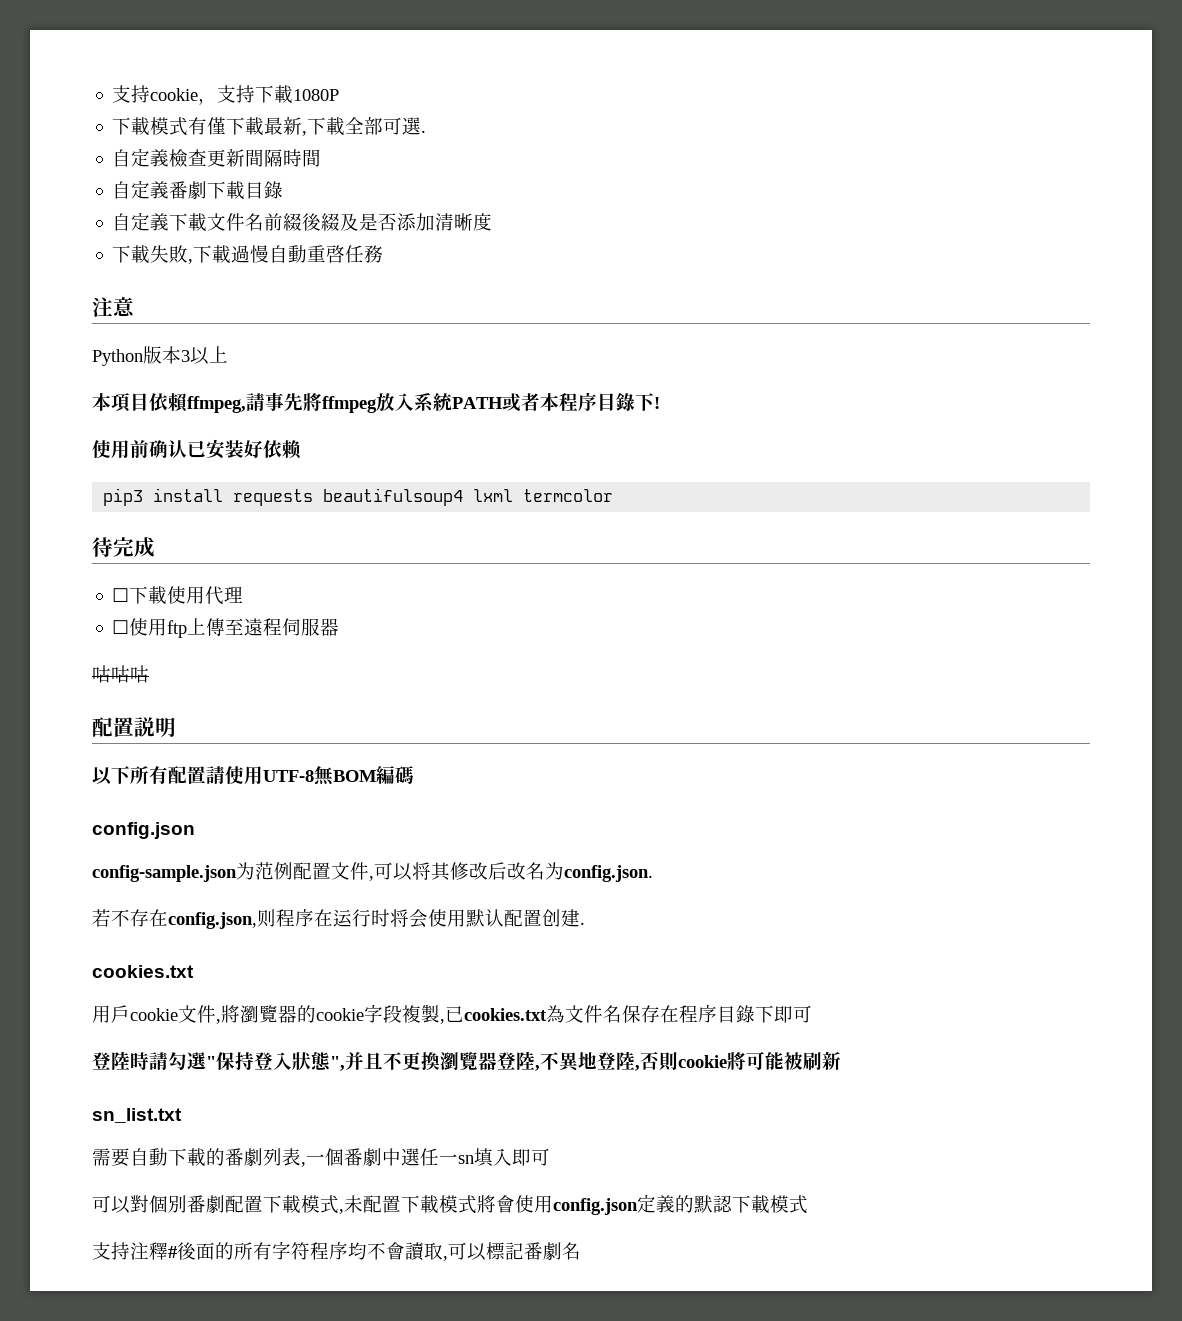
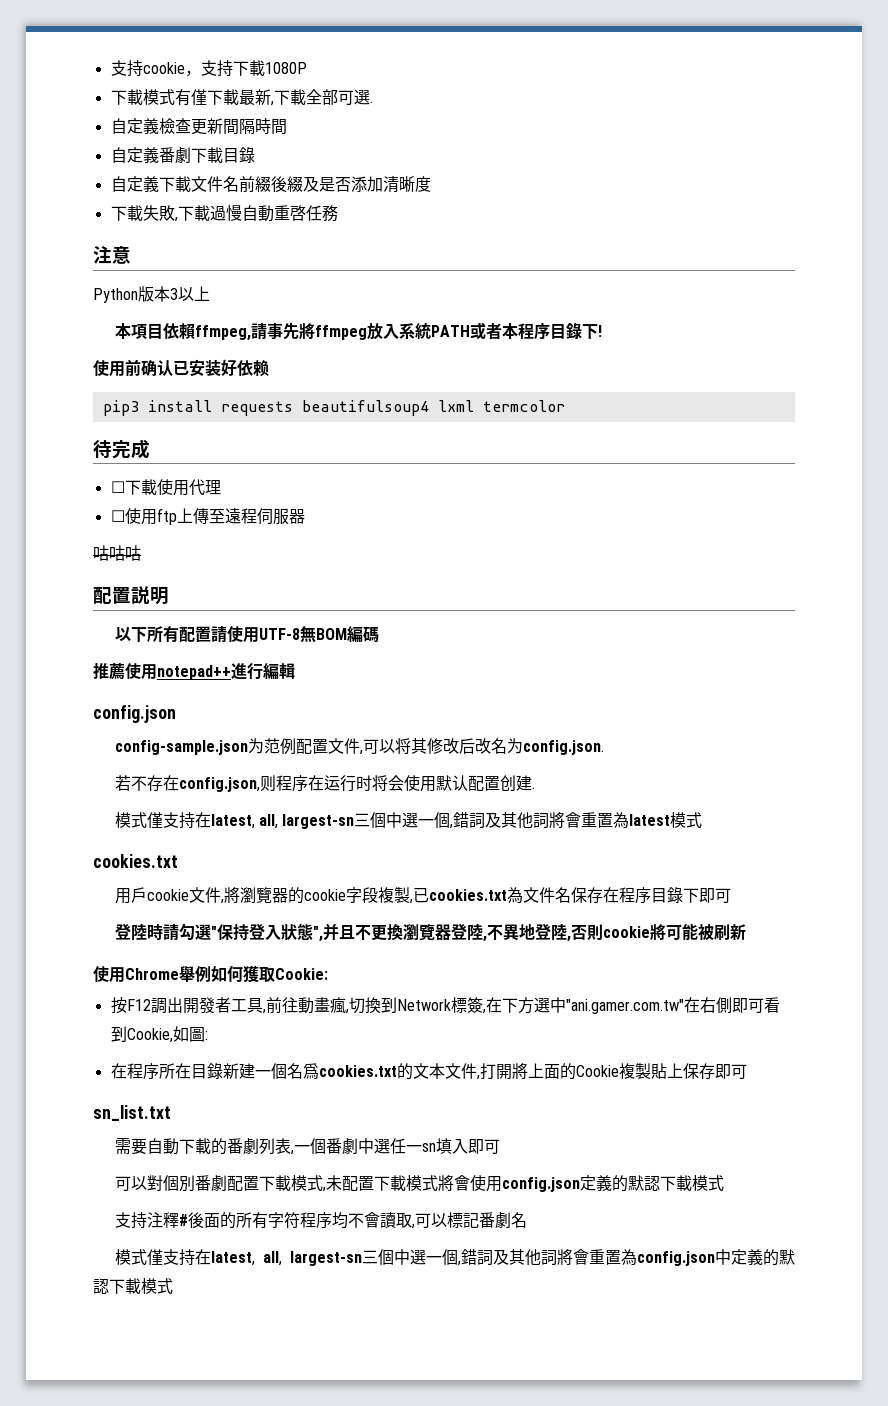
+ 推薦使用notepad++進行編輯
+ 模式僅支持在latest, all, largest-sn三個中選一個,錯詞及其他詞將會重置為latest模式
+ 使用Chrome舉例如何獲取Cookie:
+ 按F12調出開發者工具,前往動畫瘋,切換到Network標簽,在下方選中"ani.gamer.com.tw"在右側即可看到Cookie,如圖:
+ 在程序所在目錄新建一個名爲cookies.txt的文本文件,打開將上面的Cookie複製貼上保存即可
+ 模式僅支持在latest, all, largest-sn三個中選一個,錯詞及其他詞將會重置為config.json中定義的默認下載模式

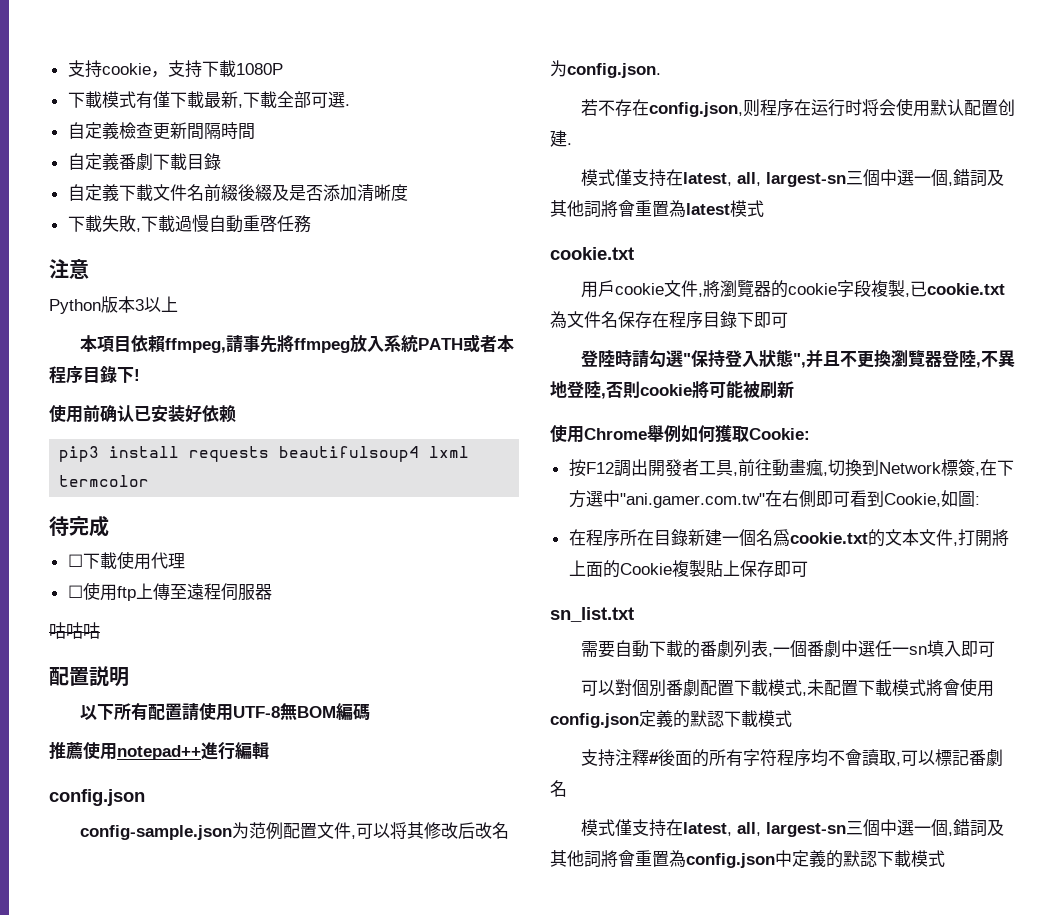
  模式僅支持在latest, all, largest-sn三個中選一個,錯詞及其他詞將會重置為latest模式
- cookies.txt
+ cookie.txt
- 用戶cookie文件,將瀏覽器的cookie字段複製,已cookies.txt為文件名保存在程序目錄下即可
+ 用戶cookie文件,將瀏覽器的cookie字段複製,已cookie.txt為文件名保存在程序目錄下即可
- 在程序所在目錄新建一個名爲cookies.txt的文本文件,打開將上面的Cookie複製貼上保存即可
+ 在程序所在目錄新建一個名爲cookie.txt的文本文件,打開將上面的Cookie複製貼上保存即可

